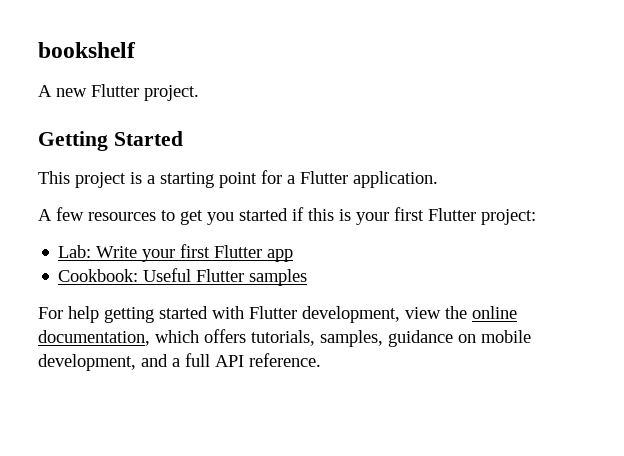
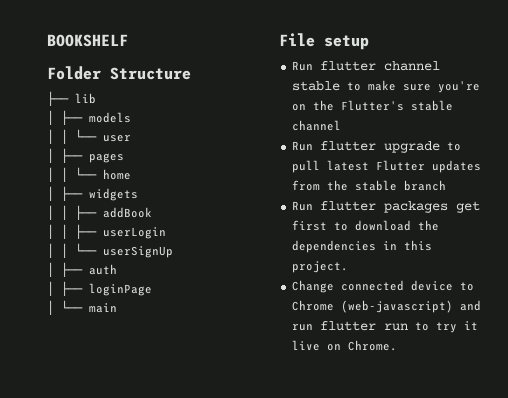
- bookshelf
- A new Flutter project.
- Getting Started
- This project is a starting point for a Flutter application.
- A few resources to get you started if this is your first Flutter project:
- Lab: Write your first Flutter app
- Cookbook: Useful Flutter samples
- For help getting started with Flutter development, view the online documentation, which offers tutorials, samples, guidance on mobile development, and a full API reference.
+ BOOKSHELF
+ Folder Structure
+ ├── lib
+ │ ├── models
+ │ │ └── user
+ │ ├── pages
+ │ │ └── home
+ │ ├── widgets
+ │ │ ├── addBook
+ │ │ ├── userLogin
+ │ │ └── userSignUp
+ │ ├── auth
+ │ ├── loginPage
+ │ └── main
+ File setup
+ Run flutter channel stable to make sure you're on the Flutter's stable channel
+ Run flutter upgrade to pull latest Flutter updates from the stable branch
+ Run flutter packages get first to download the dependencies in this project.
+ Change connected device to Chrome (web-javascript) and run flutter run to try it live on Chrome.

